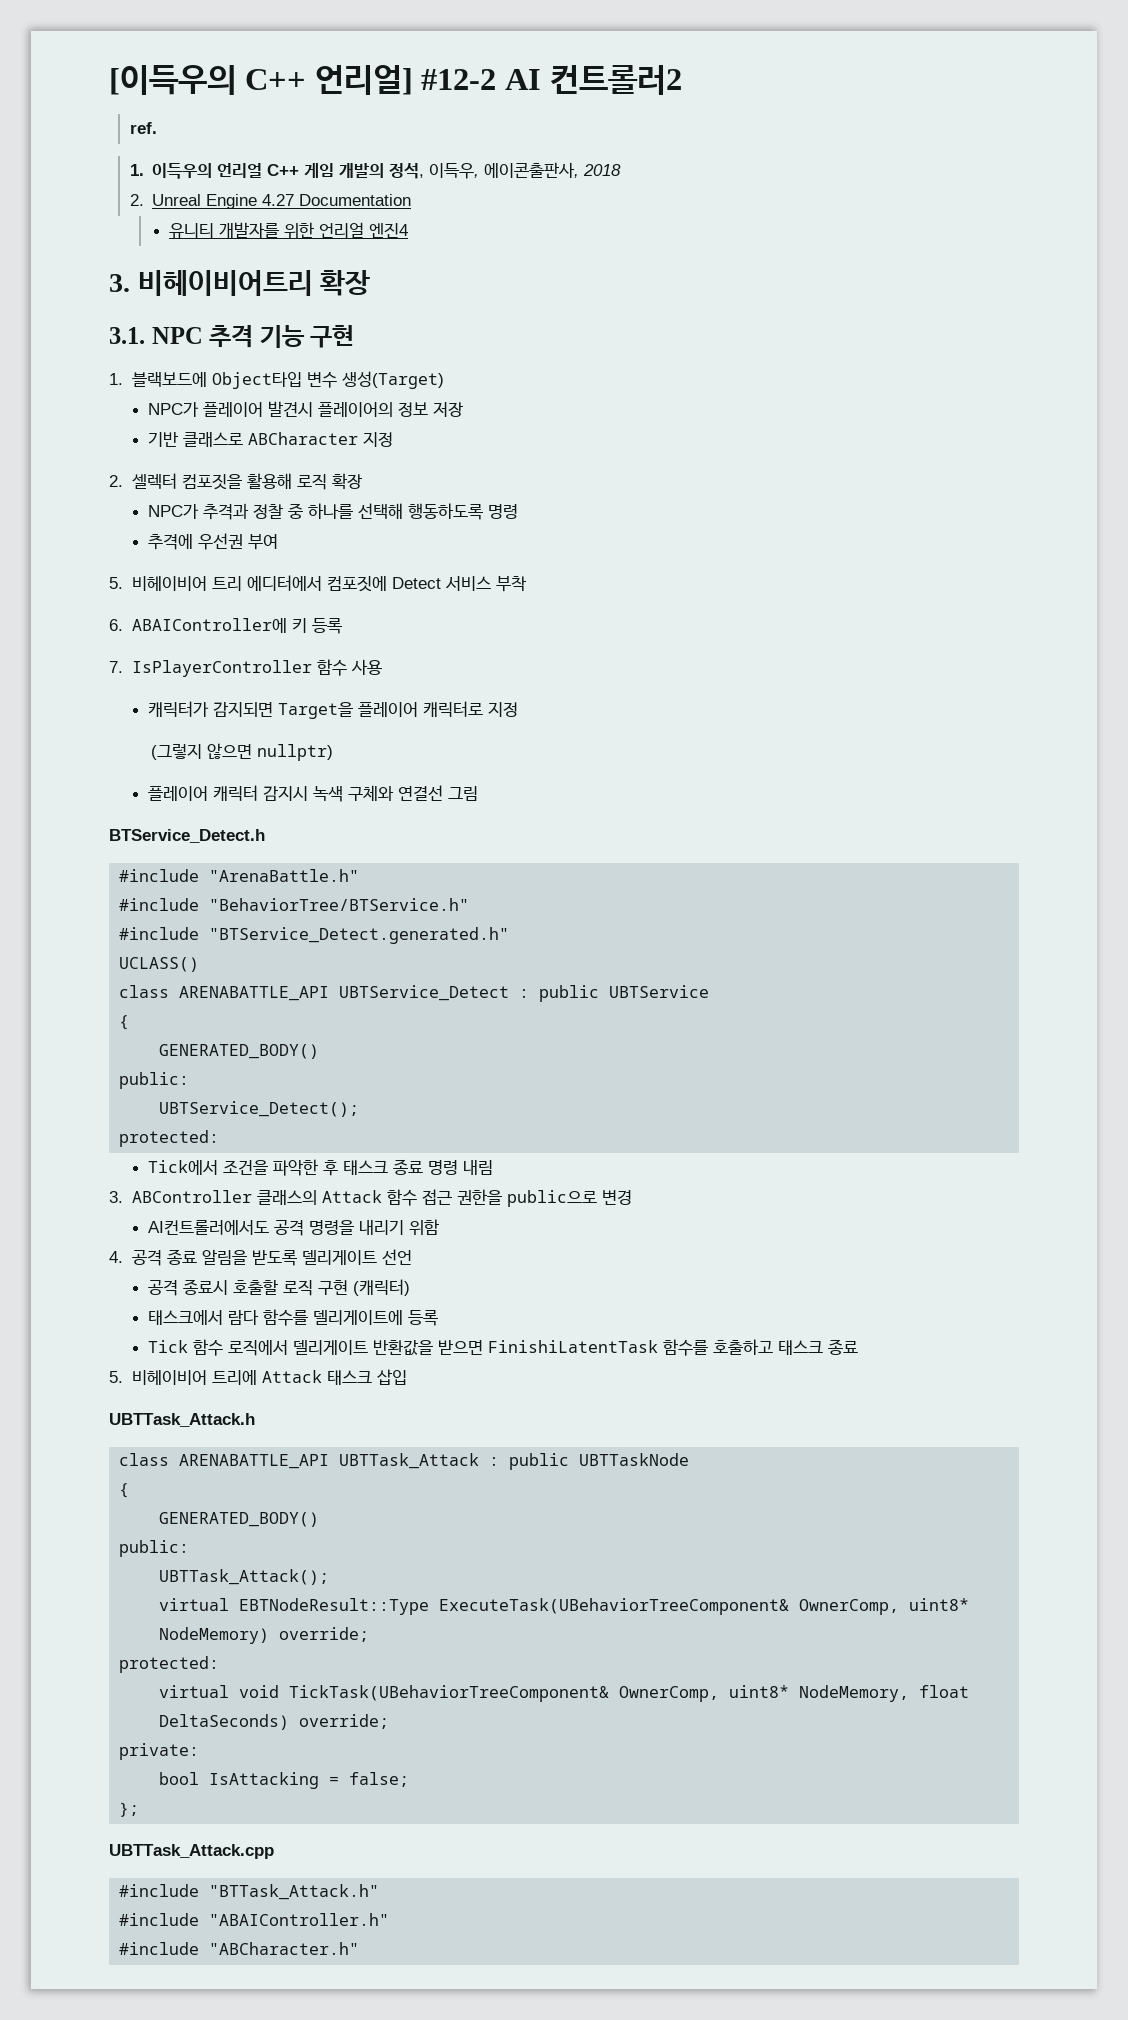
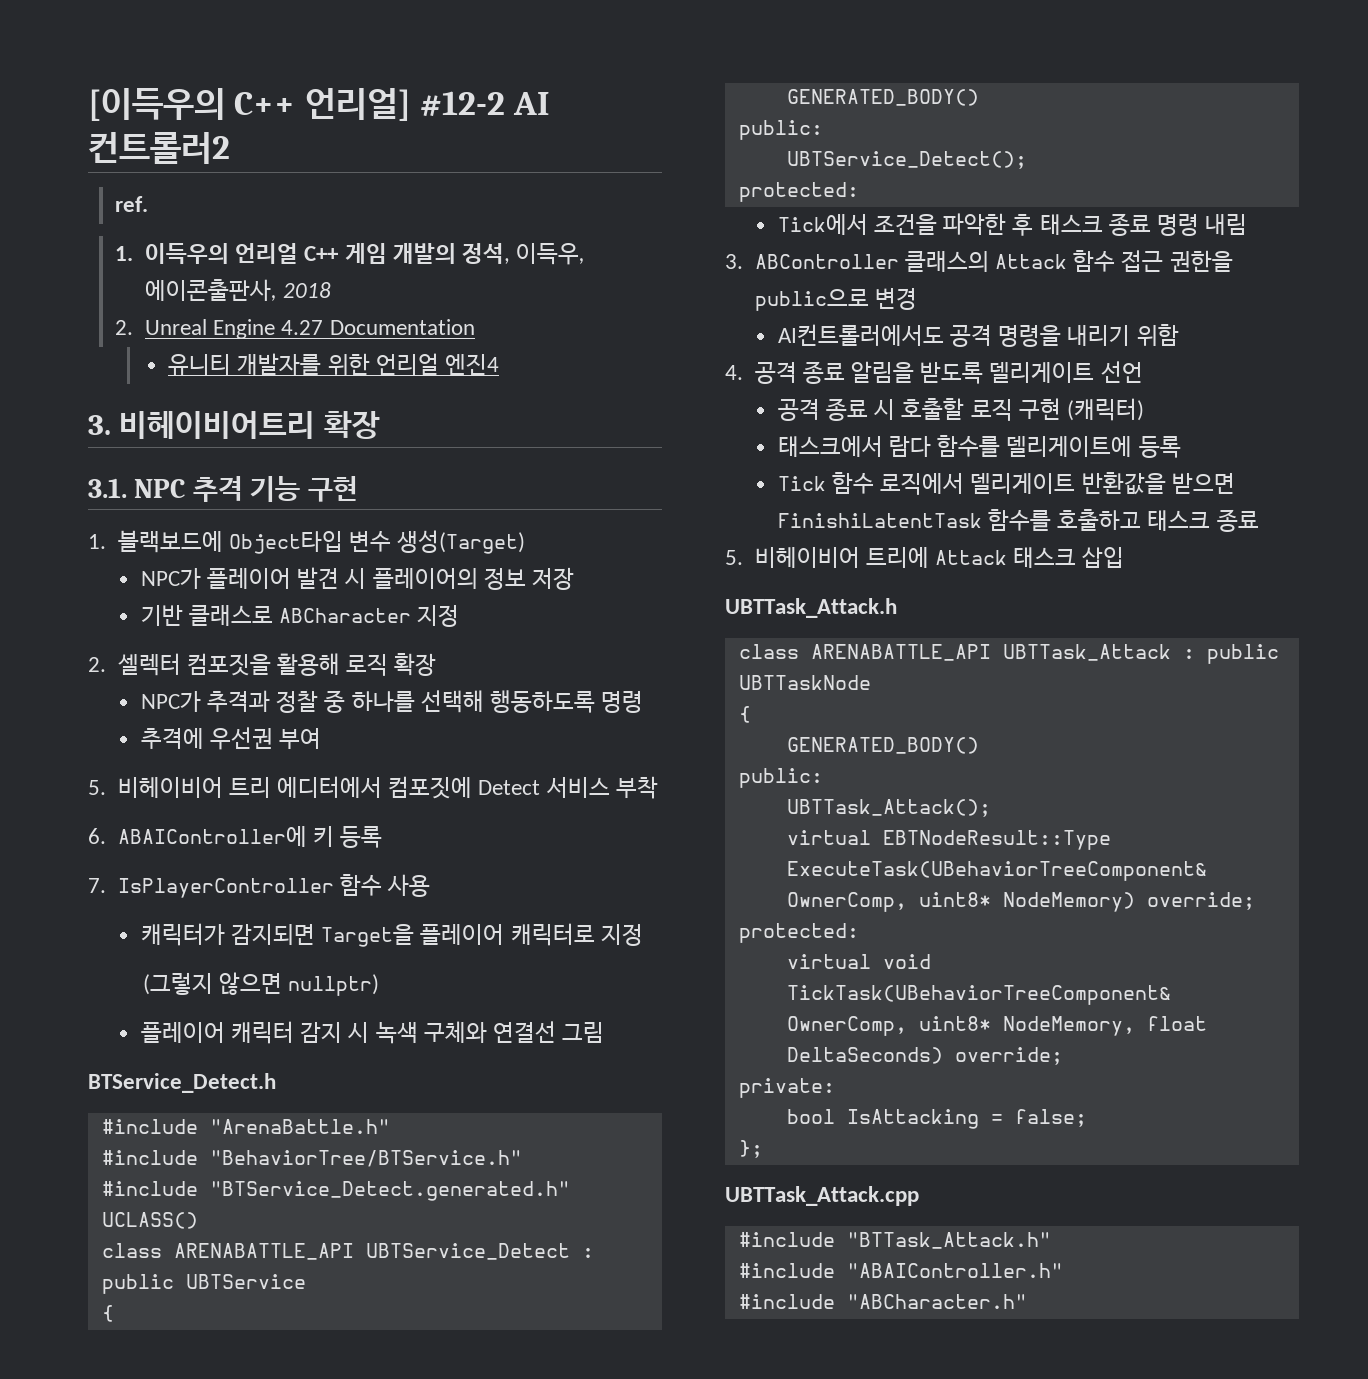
- NPC가 플레이어 발견시 플레이어의 정보 저장
+ NPC가 플레이어 발견 시 플레이어의 정보 저장
- 플레이어 캐릭터 감지시 녹색 구체와 연결선 그림
+ 플레이어 캐릭터 감지 시 녹색 구체와 연결선 그림
- 공격 종료시 호출할 로직 구현 (캐릭터)
+ 공격 종료 시 호출할 로직 구현 (캐릭터)

